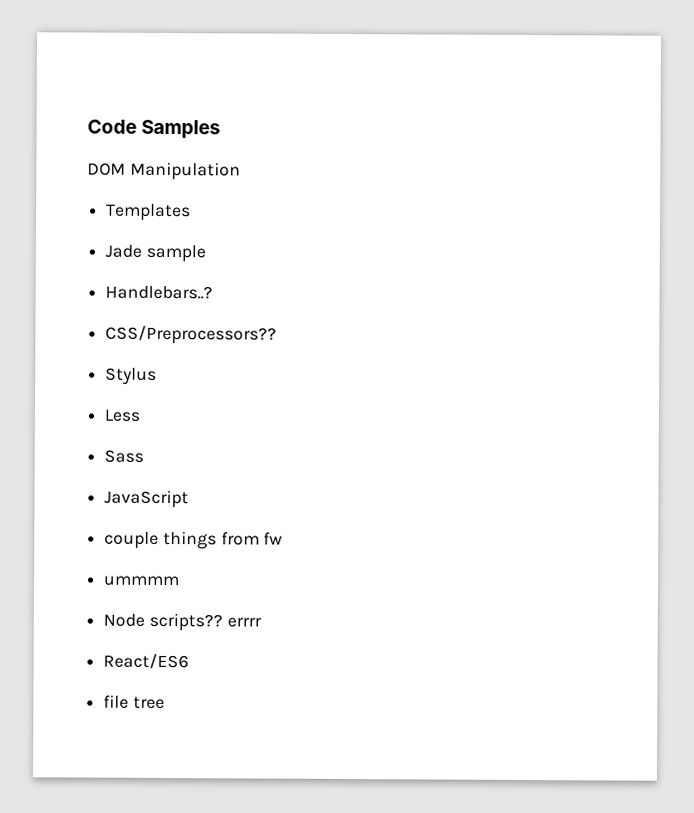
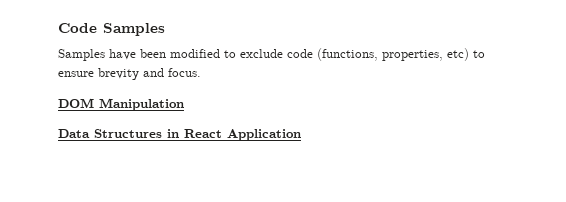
+ Samples have been modified to exclude code (functions, properties, etc) to ensure brevity and focus.
  DOM Manipulation
- Templates
- Jade sample
- Handlebars..?
- CSS/Preprocessors??
- Stylus
- Less
- Sass
- JavaScript
- couple things from fw
- ummmm
- Node scripts?? errrr
- React/ES6
- file tree
+ Data Structures in React Application

